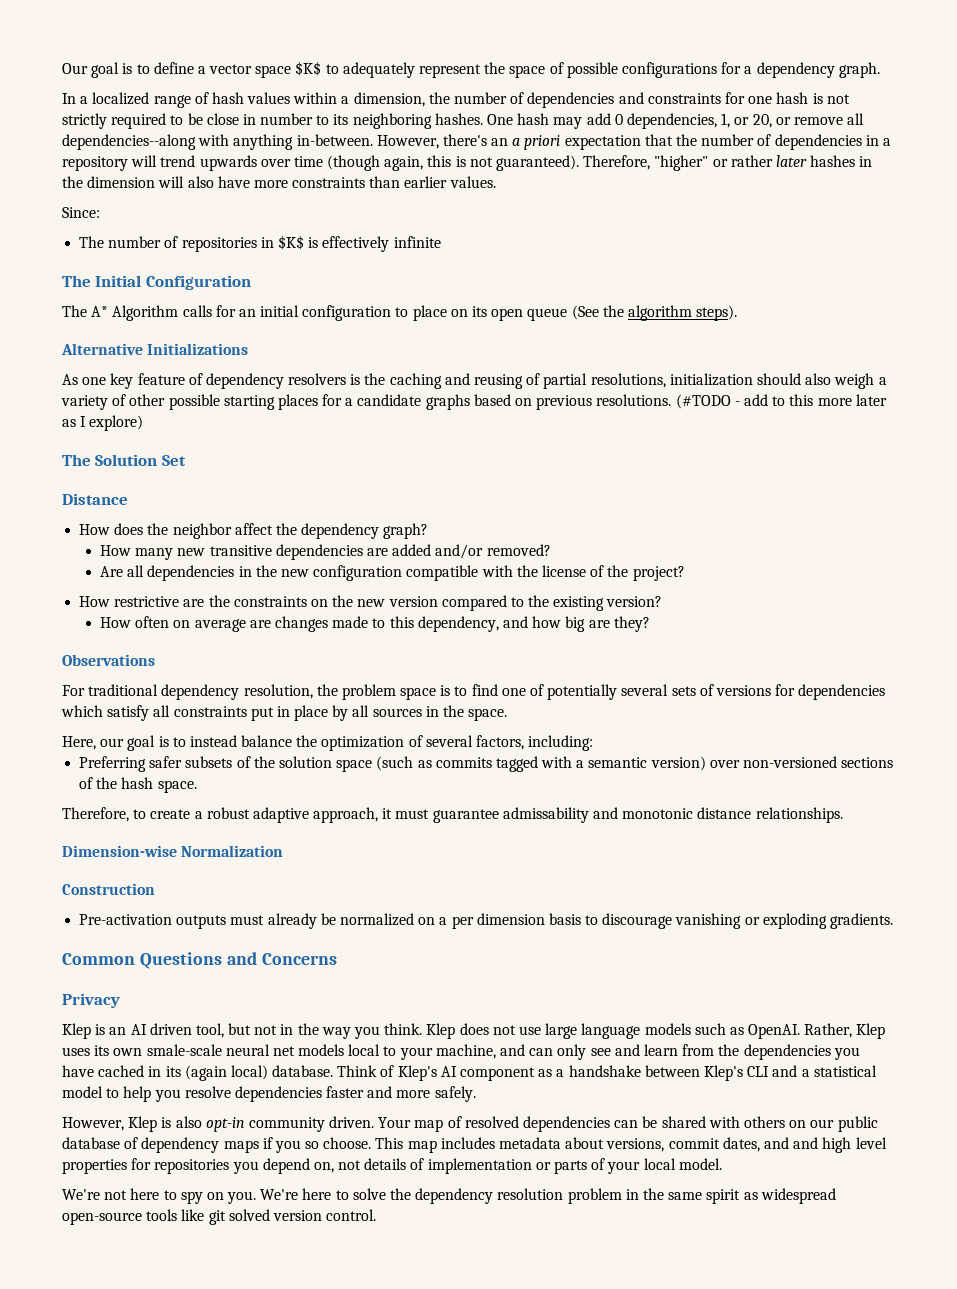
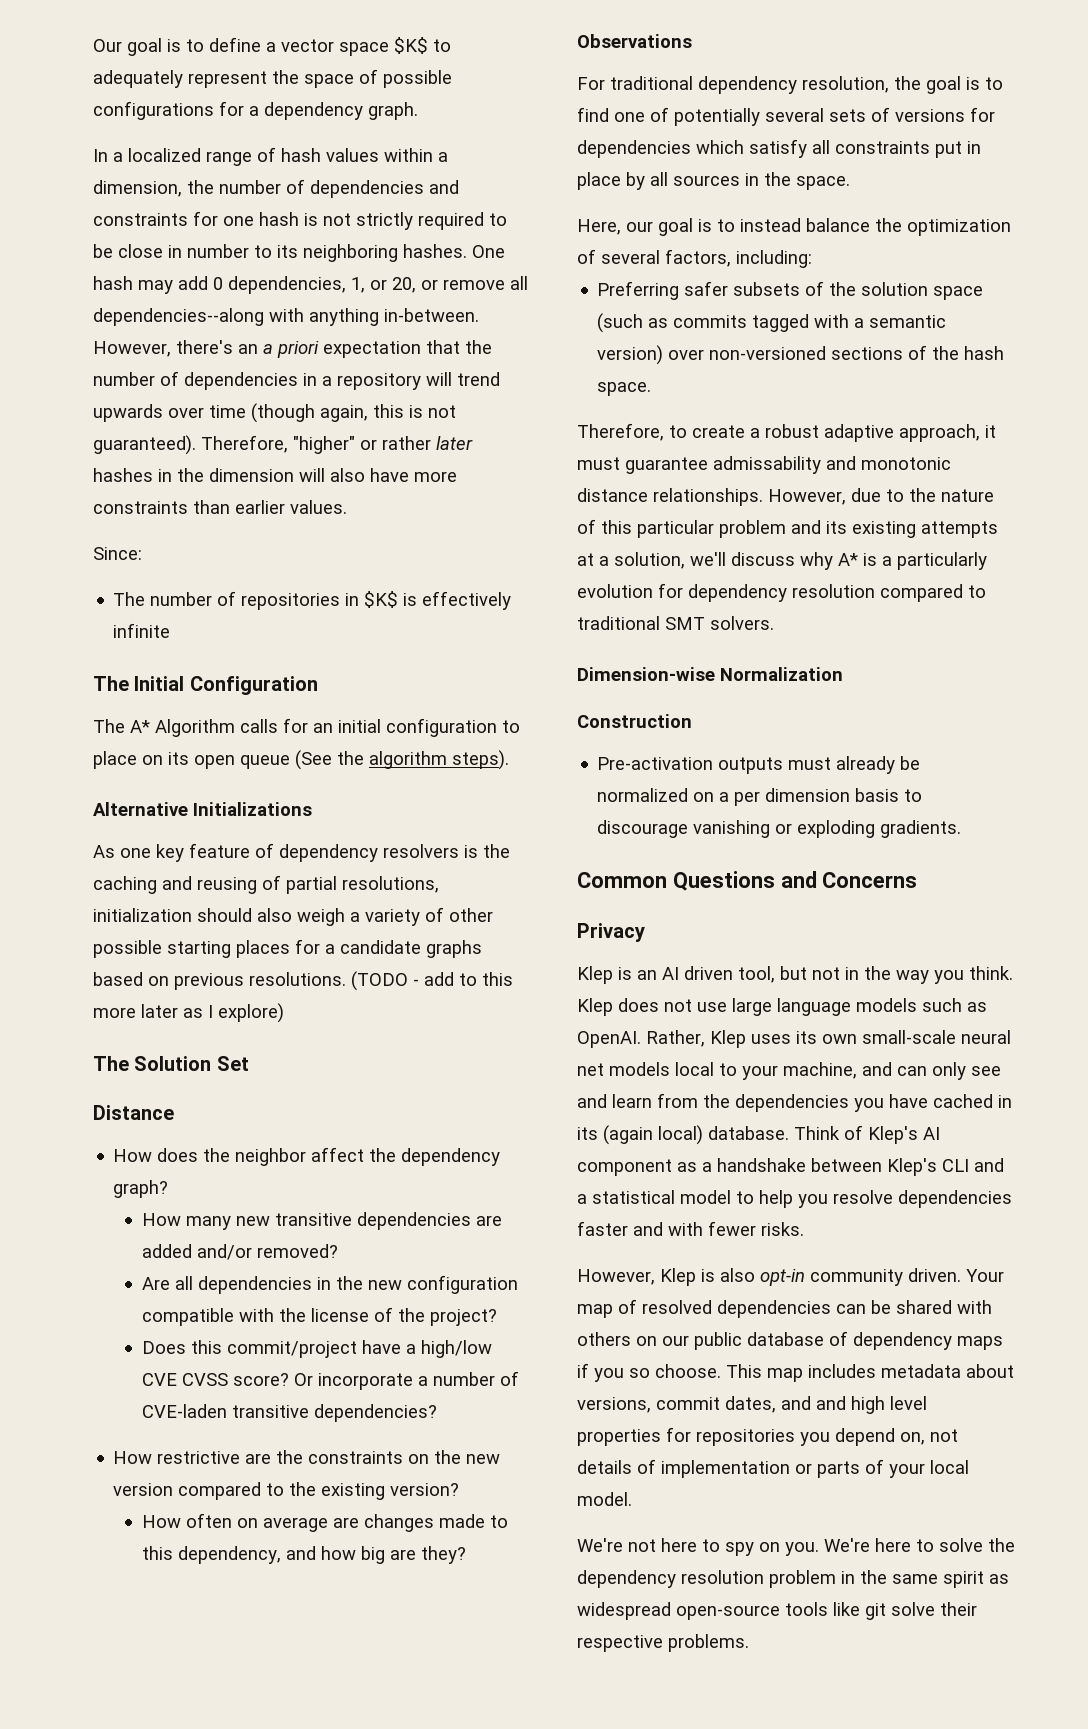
- (#TODO - add to this more later as I explore)
+ (TODO - add to this more later as I explore)
+ Does this commit/project have a high/low CVE CVSS score? Or incorporate a number of CVE-laden transitive dependencies?
- For traditional dependency resolution, the problem space is to find one of potentially several sets of versions for dependencies which satisfy all constraints put in place by all sources in the space.
+ For traditional dependency resolution, the goal is to find one of potentially several sets of versions for dependencies which satisfy all constraints put in place by all sources in the space.
+ However, due to the nature of this particular problem and its existing attempts at a solution, we'll discuss why A* is a particularly evolution for dependency resolution compared to traditional SMT solvers.
- Rather, Klep uses its own smale-scale neural net models local to your machine, and can only see and learn from the dependencies you have cached in its (again local) database.
+ Rather, Klep uses its own small-scale neural net models local to your machine, and can only see and learn from the dependencies you have cached in its (again local) database.
- Think of Klep's AI component as a handshake between Klep's CLI and a statistical model to help you resolve dependencies faster and more safely.
+ Think of Klep's AI component as a handshake between Klep's CLI and a statistical model to help you resolve dependencies faster and with fewer risks.
- We're here to solve the dependency resolution problem in the same spirit as widespread open-source tools like git solved version control.
+ We're here to solve the dependency resolution problem in the same spirit as widespread open-source tools like git solve their respective problems.

